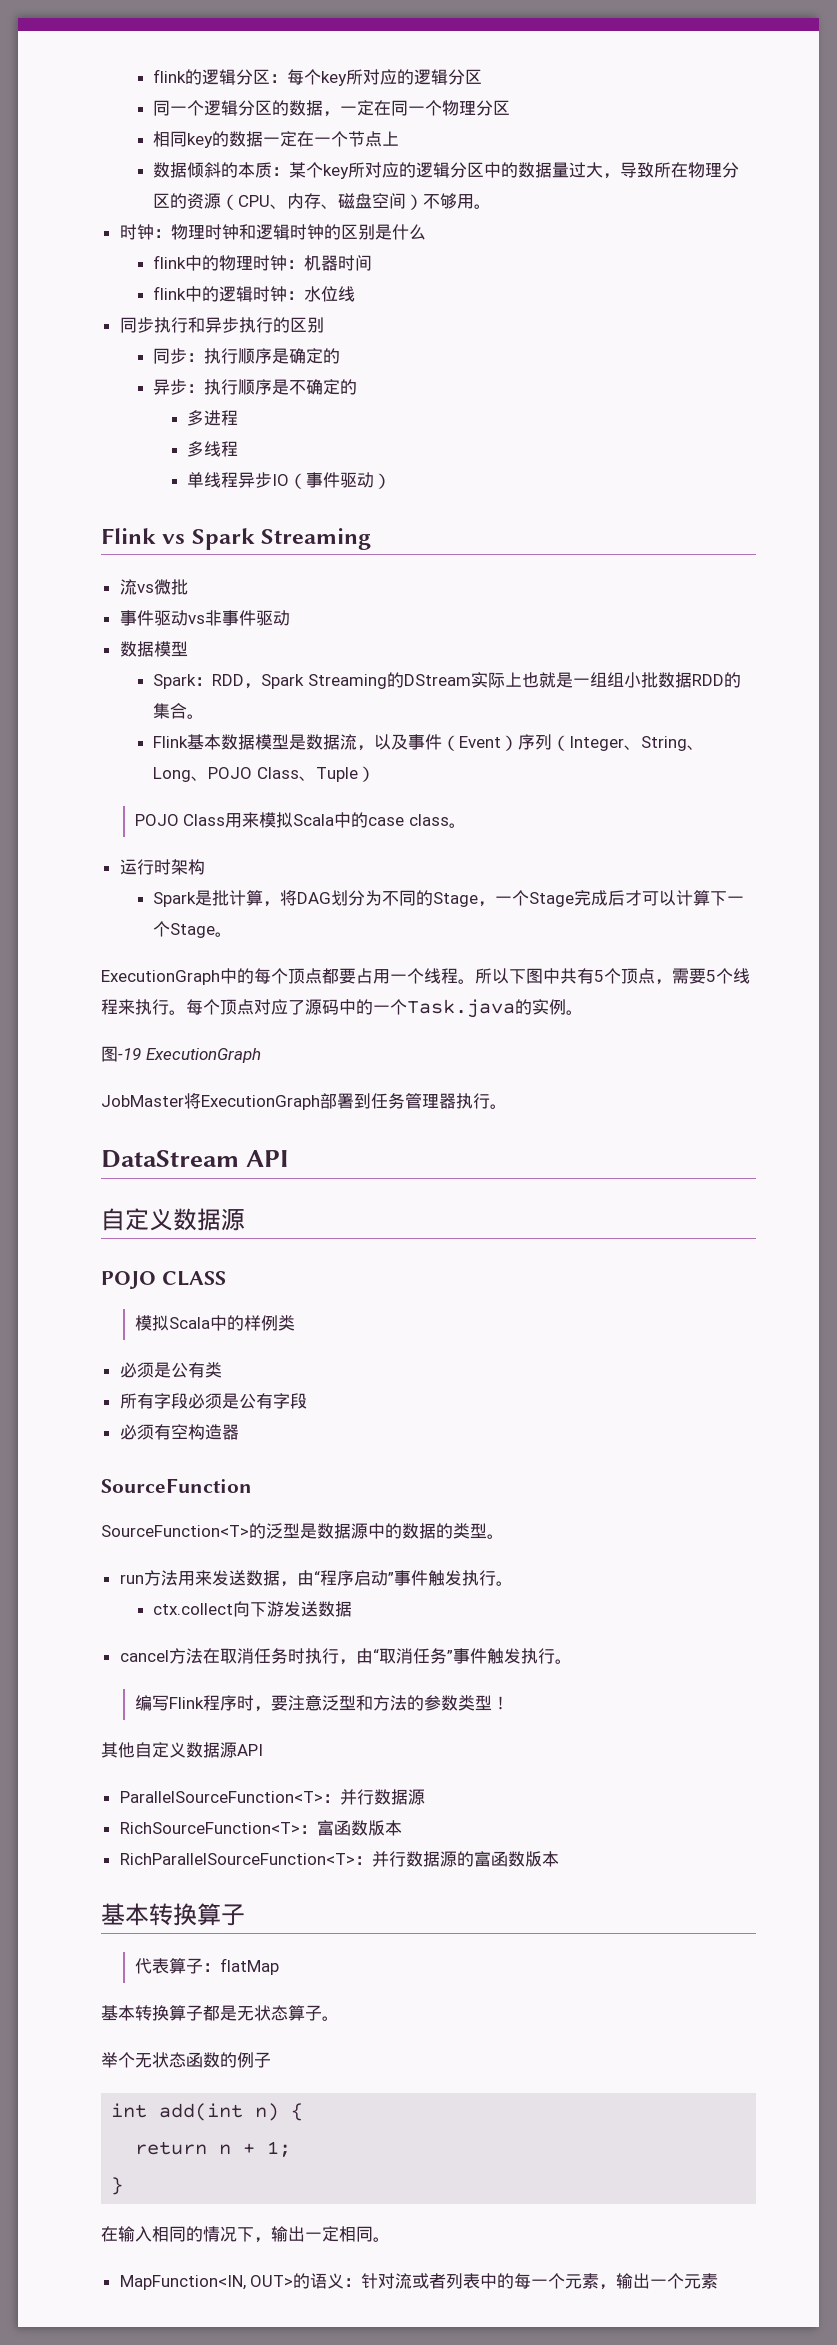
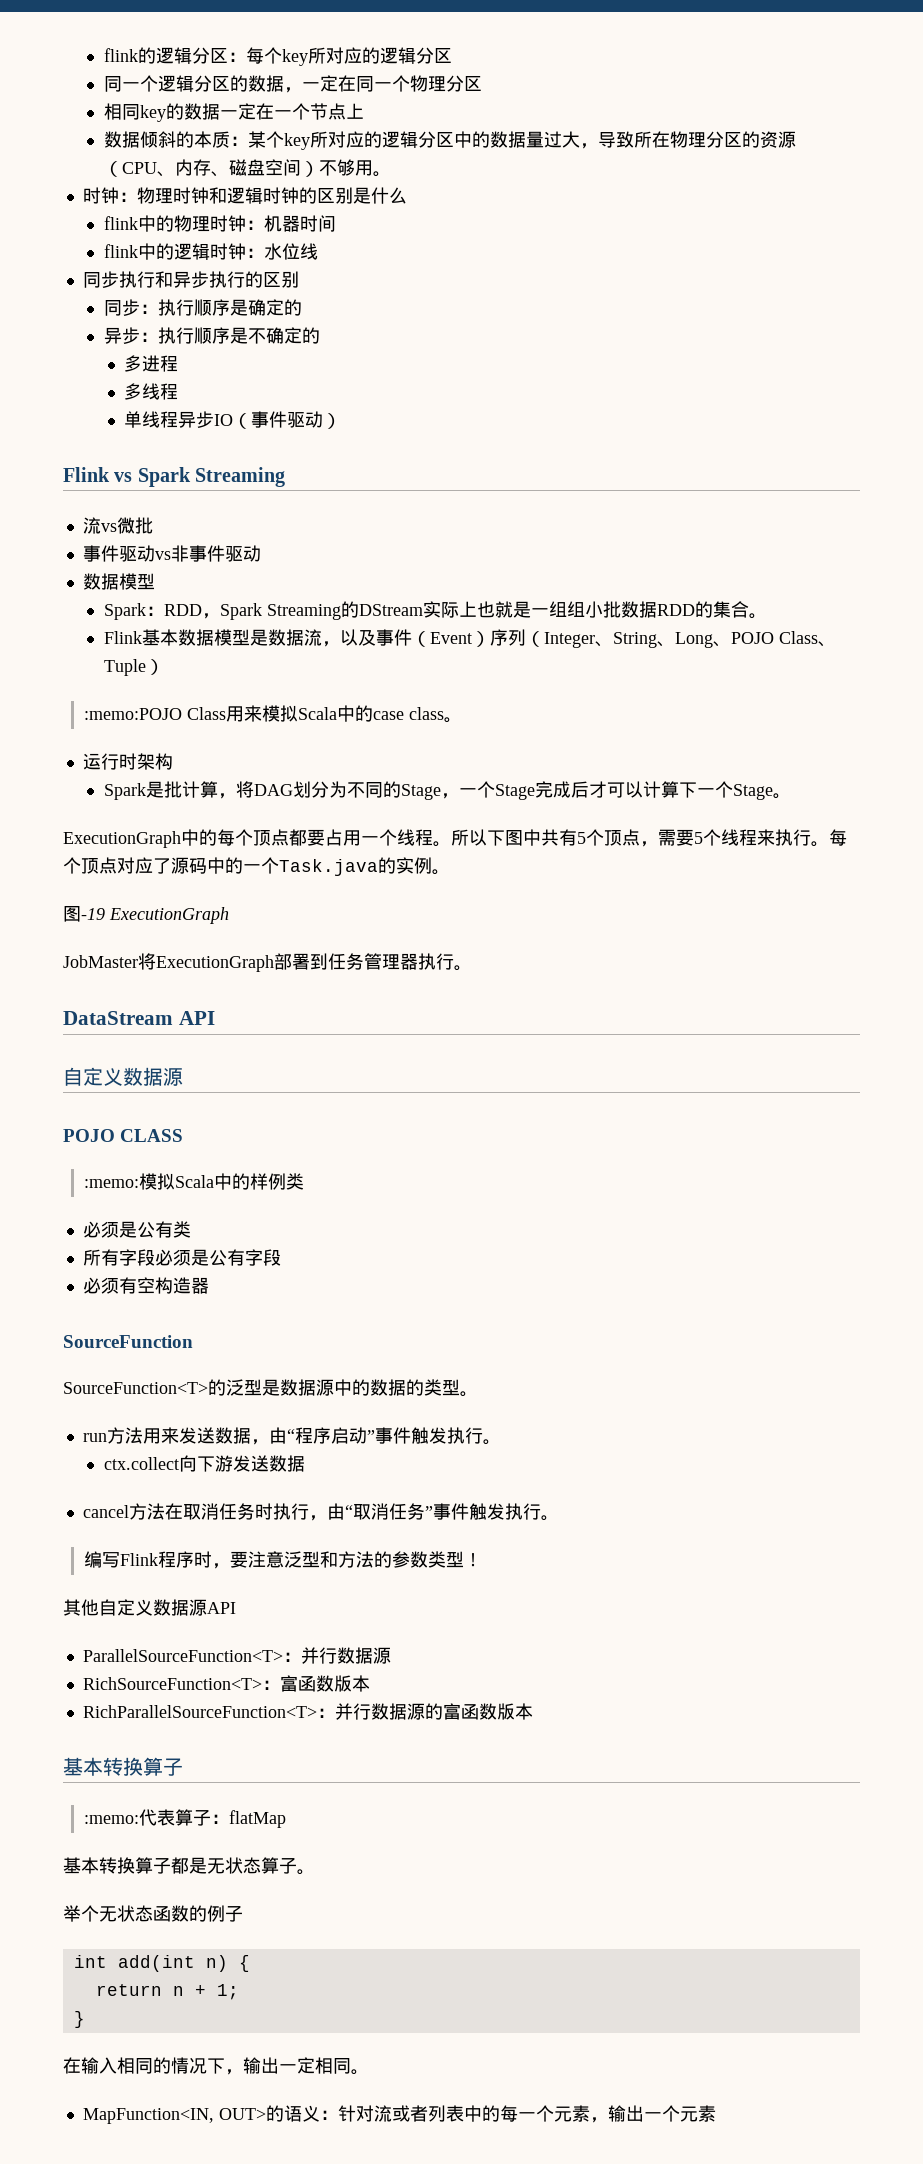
- POJO Class用来模拟Scala中的case class。
+ :memo:POJO Class用来模拟Scala中的case class。
- 模拟Scala中的样例类
+ :memo:模拟Scala中的样例类
- 代表算子：flatMap
+ :memo:代表算子：flatMap

